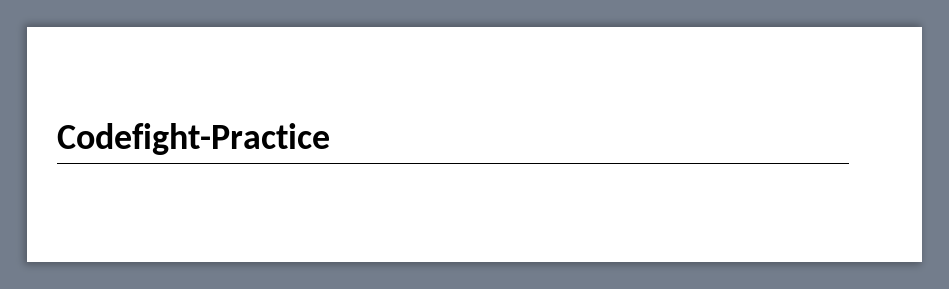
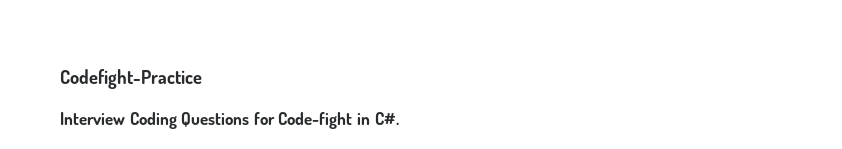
+ Interview Coding Questions for Code-fight in C#.

